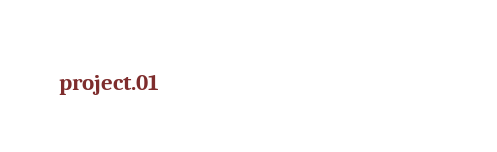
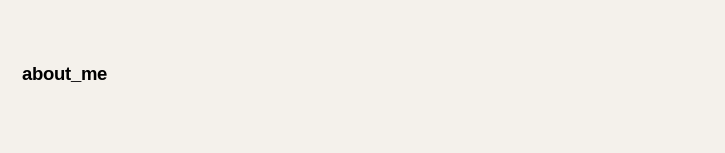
- project.01
+ about_me

